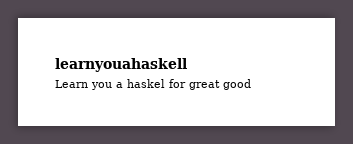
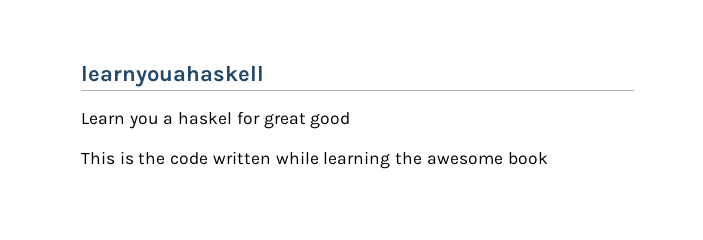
+ This is the code written while learning the awesome book

